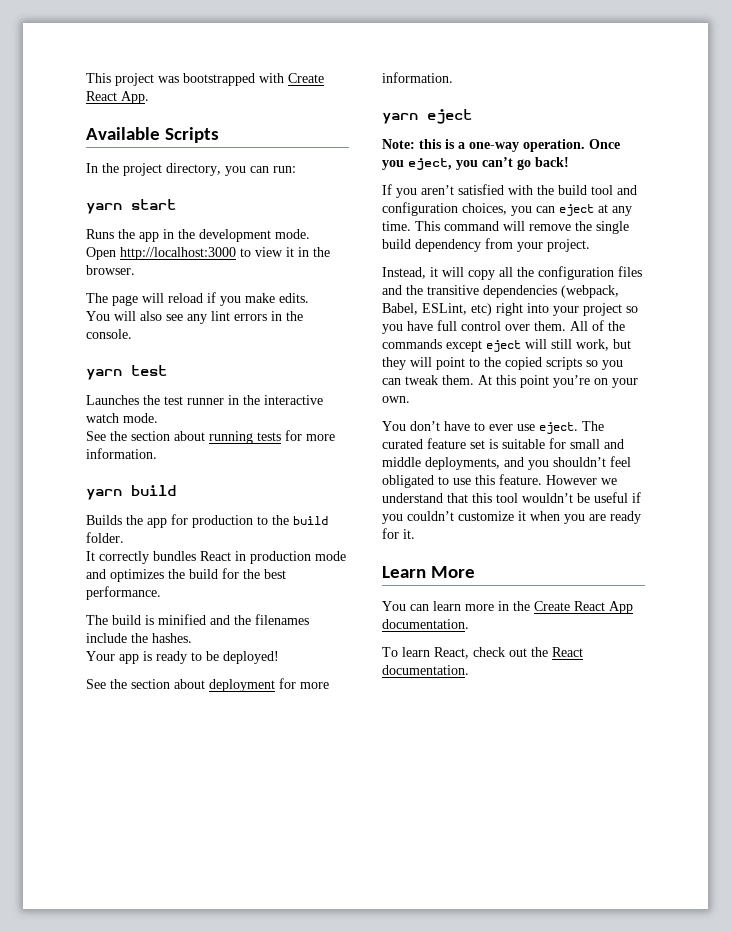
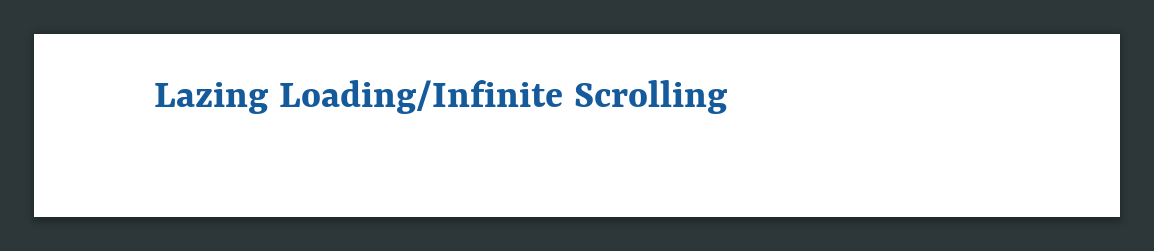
- This project was bootstrapped with Create React App.
- Available Scripts
- In the project directory, you can run:
- yarn start
- Runs the app in the development mode.
- Open http://localhost:3000 to view it in the browser.
- The page will reload if you make edits.
- You will also see any lint errors in the console.
- yarn test
- Launches the test runner in the interactive watch mode.
- See the section about running tests for more information.
- yarn build
- Builds the app for production to the build folder.
- It correctly bundles React in production mode and optimizes the build for the best performance.
- The build is minified and the filenames include the hashes.
- Your app is ready to be deployed!
- See the section about deployment for more information.
- yarn eject
- Note: this is a one-way operation. Once you eject, you can’t go back!
- If you aren’t satisfied with the build tool and configuration choices, you can eject at any time. This command will remove the single build dependency from your project.
- Instead, it will copy all the configuration files and the transitive dependencies (webpack, Babel, ESLint, etc) right into your project so you have full control over them. All of the commands except eject will still work, but they will point to the copied scripts so you can tweak them. At this point you’re on your own.
- You don’t have to ever use eject. The curated feature set is suitable for small and middle deployments, and you shouldn’t feel obligated to use this feature. However we understand that this tool wouldn’t be useful if you couldn’t customize it when you are ready for it.
- Learn More
- You can learn more in the Create React App documentation.
- To learn React, check out the React documentation.
+ Lazing Loading/Infinite Scrolling

